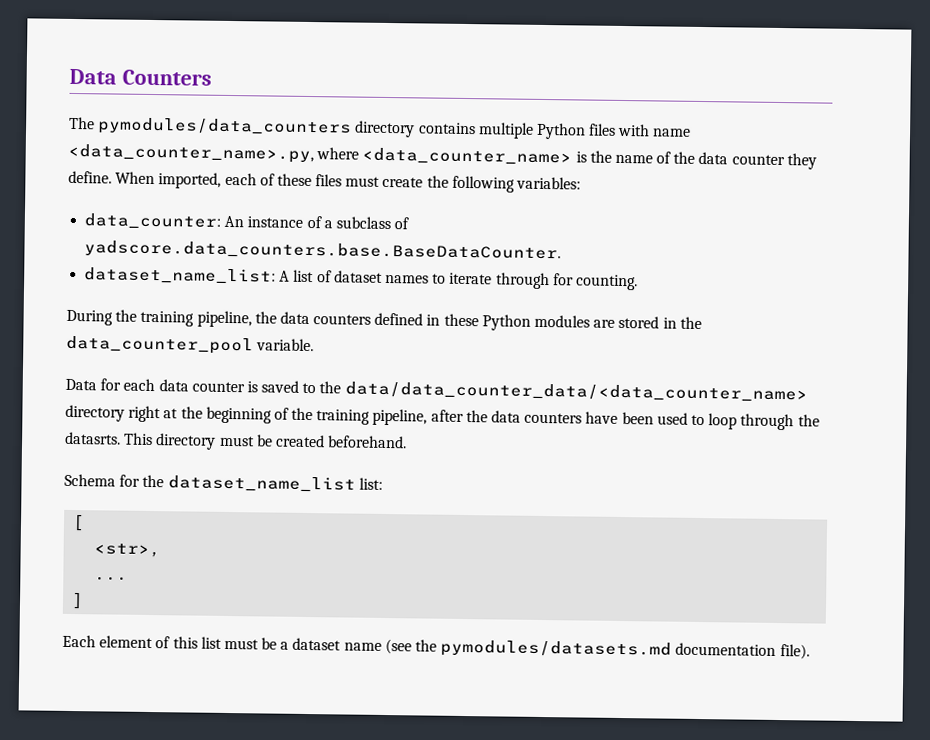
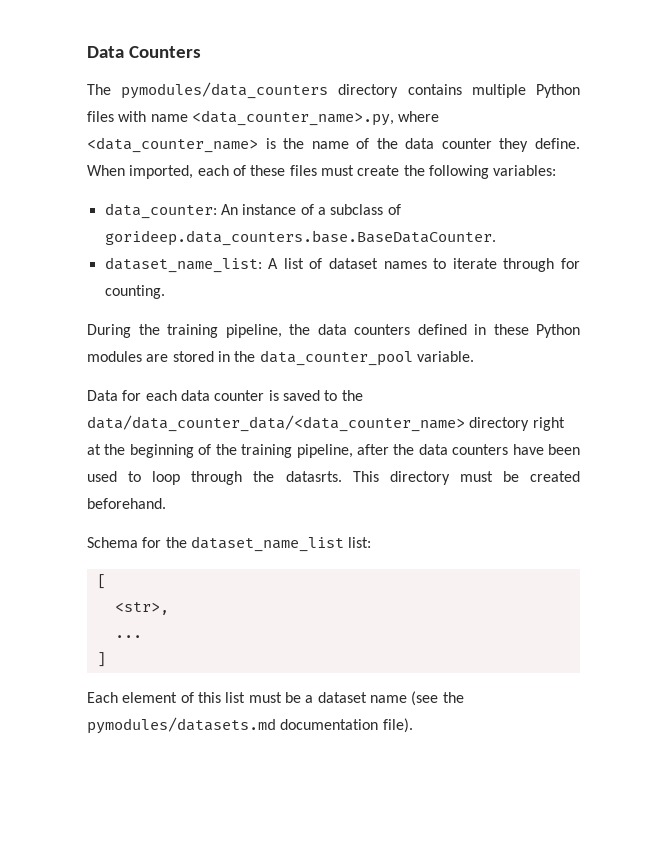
- data_counter: An instance of a subclass of yadscore.data_counters.base.BaseDataCounter.
+ data_counter: An instance of a subclass of gorideep.data_counters.base.BaseDataCounter.

